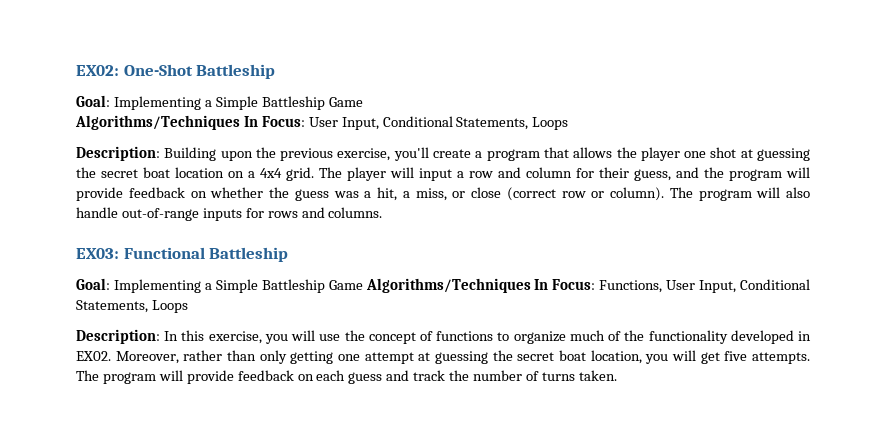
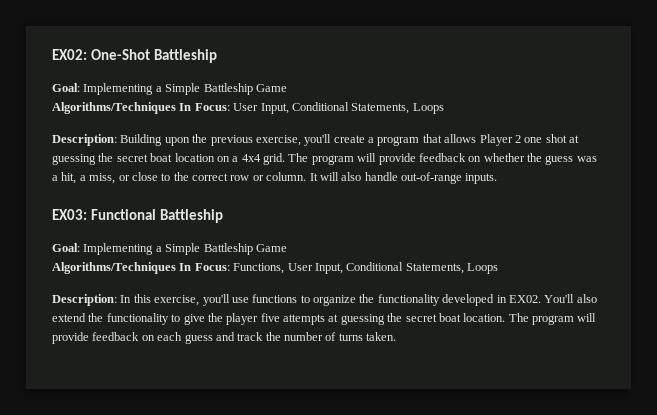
- Description: Building upon the previous exercise, you'll create a program that allows the player one shot at guessing the secret boat location on a 4x4 grid.
+ Description: Building upon the previous exercise, you'll create a program that allows Player 2 one shot at guessing the secret boat location on a 4x4 grid.
- The player will input a row and column for their guess, and the program will provide feedback on whether the guess was a hit, a miss, or close (correct row or column). The program will also handle out-of-range inputs for rows and columns.
+ The program will provide feedback on whether the guess was a hit, a miss, or close to the correct row or column. It will also handle out-of-range inputs.
  EX03: Functional Battleship
- Goal: Implementing a Simple Battleship Game Algorithms/Techniques In Focus: Functions, User Input, Conditional Statements, Loops
+ Goal: Implementing a Simple Battleship Game
+ Algorithms/Techniques In Focus: Functions, User Input, Conditional Statements, Loops
- Description: In this exercise, you will use the concept of functions to organize much of the functionality developed in EX02.
+ Description: In this exercise, you'll use functions to organize the functionality developed in EX02.
- Moreover, rather than only getting one attempt at guessing the secret boat location, you will get five attempts.
+ You'll also extend the functionality to give the player five attempts at guessing the secret boat location.

